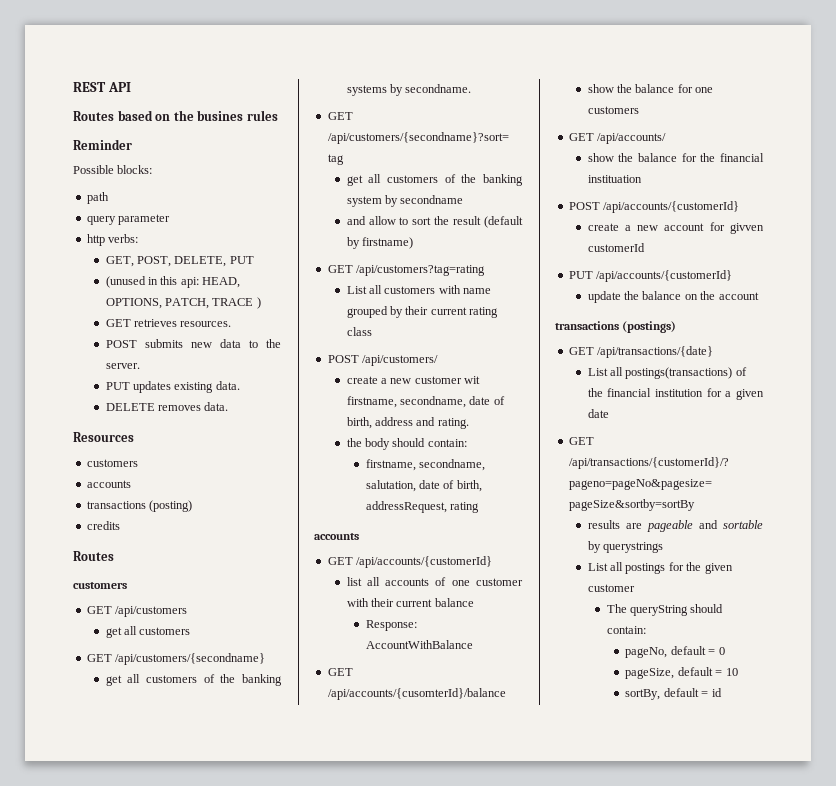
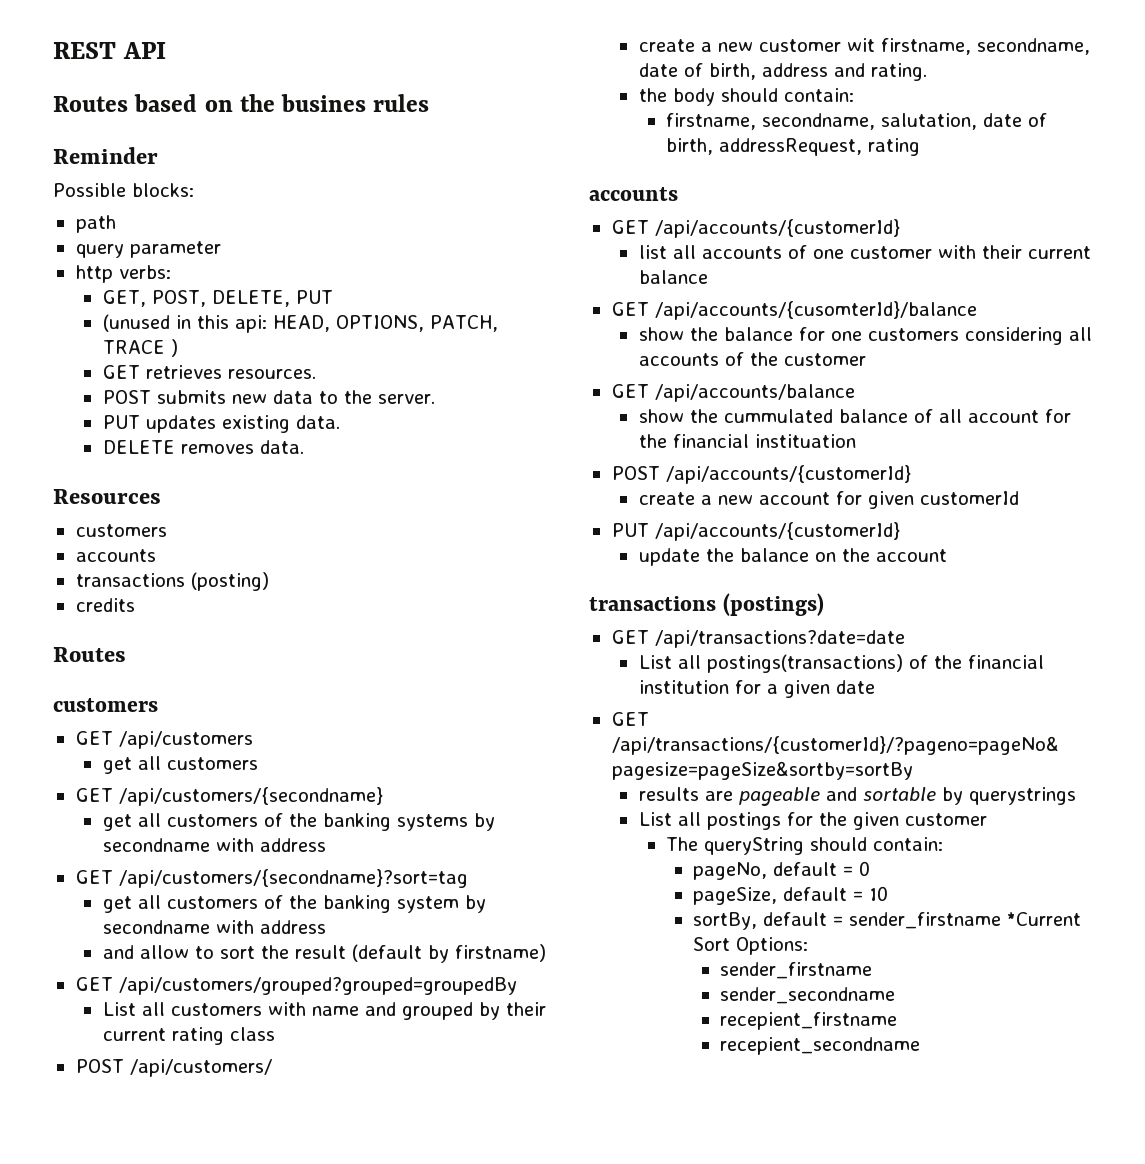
- get all customers of the banking systems by secondname.
+ get all customers of the banking systems by secondname with address
- get all customers of the banking system by secondname
+ get all customers of the banking system by secondname with address
- GET /api/customers?tag=rating
+ GET /api/customers/grouped?grouped=groupedBy
- List all customers with name grouped by their current rating class
+ List all customers with name and grouped by their current rating class
- Response: AccountWithBalance
- show the balance for one customers
- GET /api/accounts/
- show the balance for the financial instituation
+ show the balance for one customers considering all accounts of the customer
+ GET /api/accounts/balance
+ show the cummulated balance of all account for the financial instituation
- create a new account for givven customerId
+ create a new account for given customerId
- GET /api/transactions/{date}
+ GET /api/transactions?date=date
- sortBy, default = id
+ sortBy, default = sender_firstname *Current Sort Options:
+ sender_firstname
+ sender_secondname
+ recepient_firstname
+ recepient_secondname

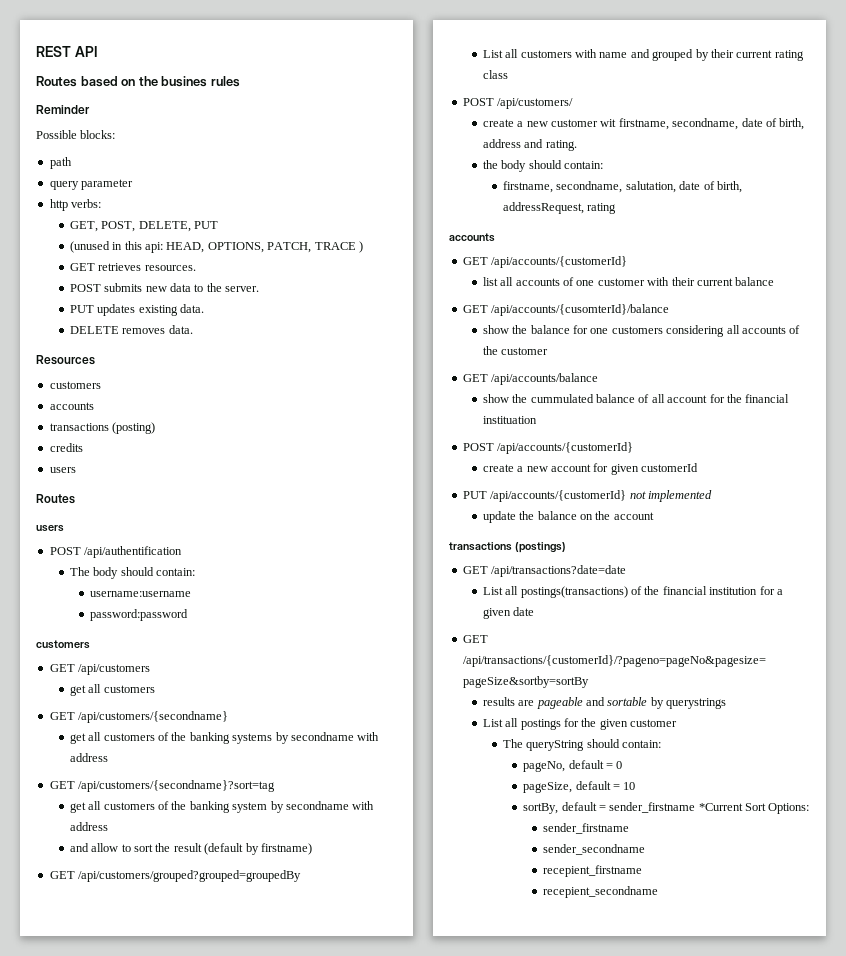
  credits
+ users
  Routes
+ users
+ POST /api/authentification
+ The body should contain:
+ username:username
+ password:password
- PUT /api/accounts/{customerId}
+ PUT /api/accounts/{customerId} not implemented

